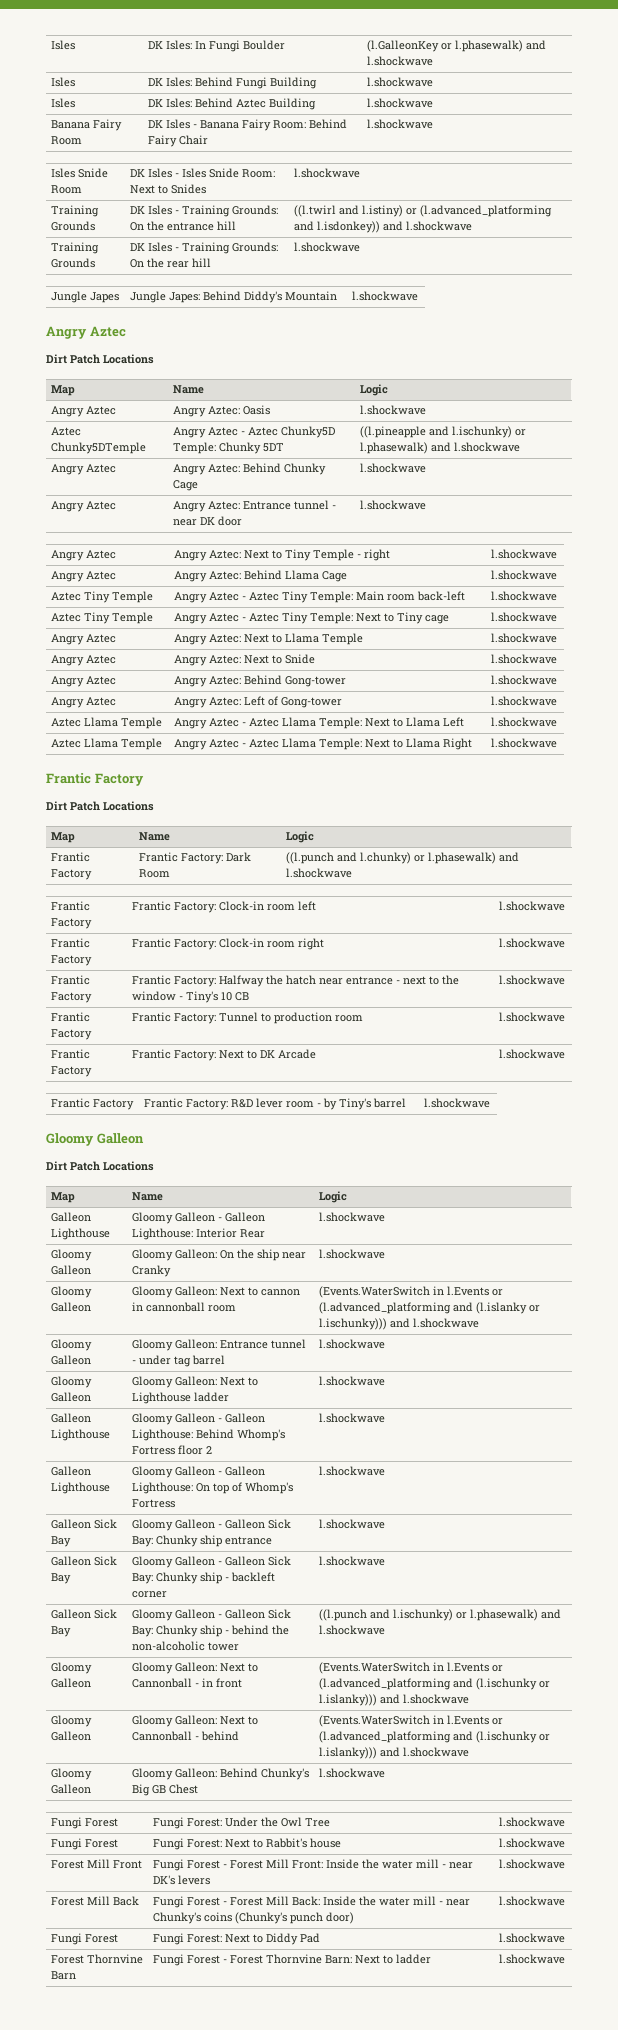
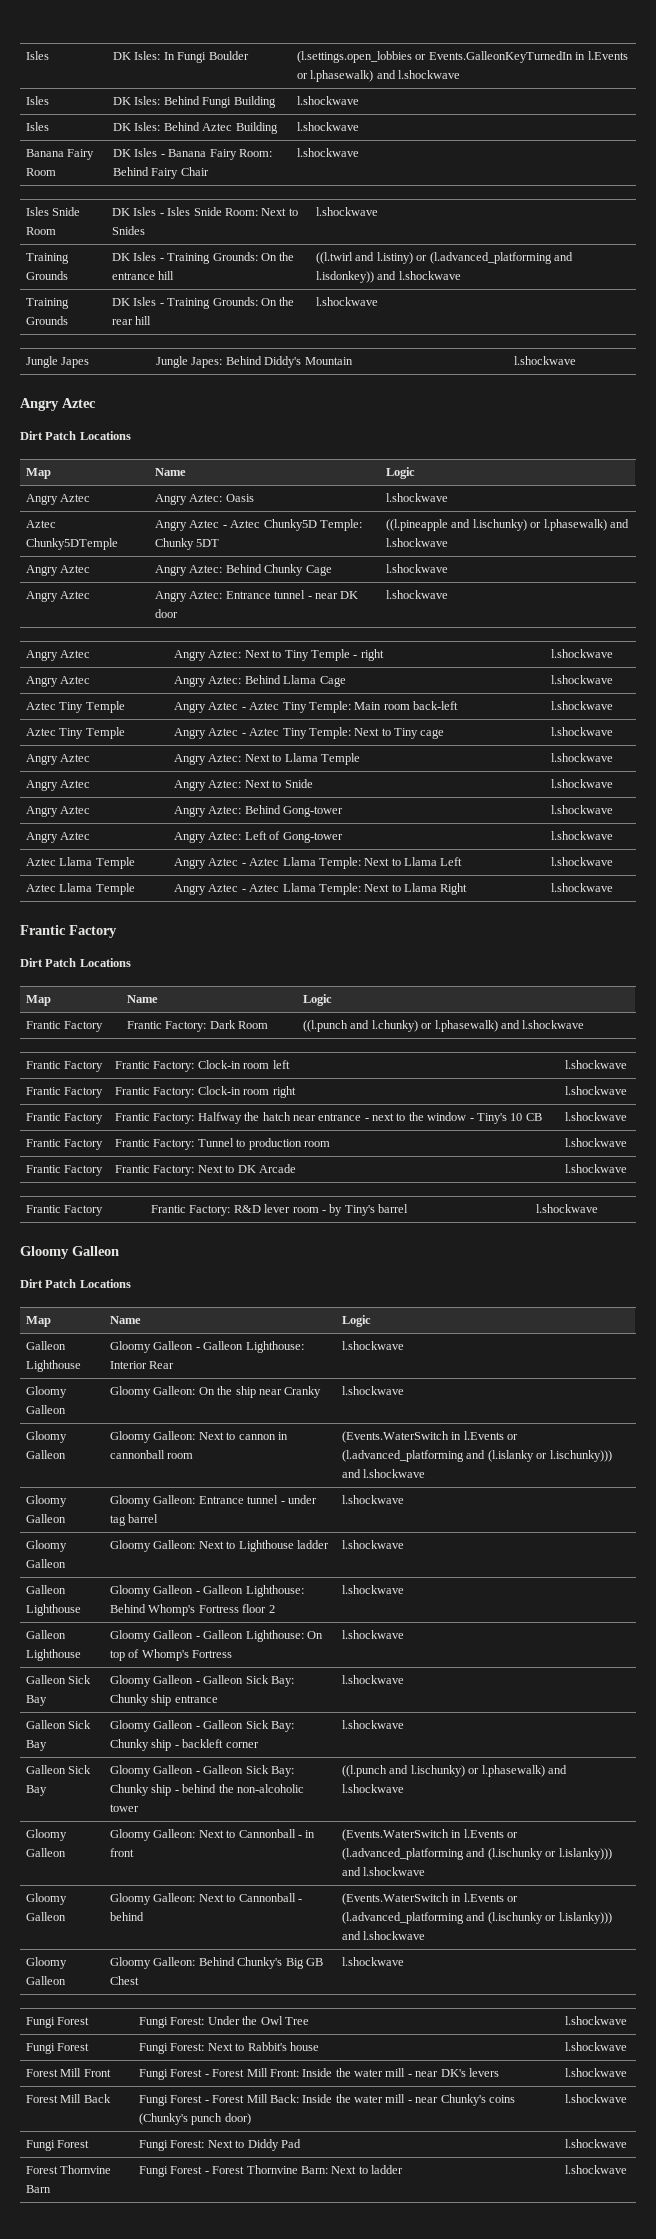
- Isles | DK Isles: In Fungi Boulder | (l.GalleonKey or l.phasewalk) and l.shockwave
+ Isles | DK Isles: In Fungi Boulder | (l.settings.open_lobbies or Events.GalleonKeyTurnedIn in l.Events or l.phasewalk) and l.shockwave

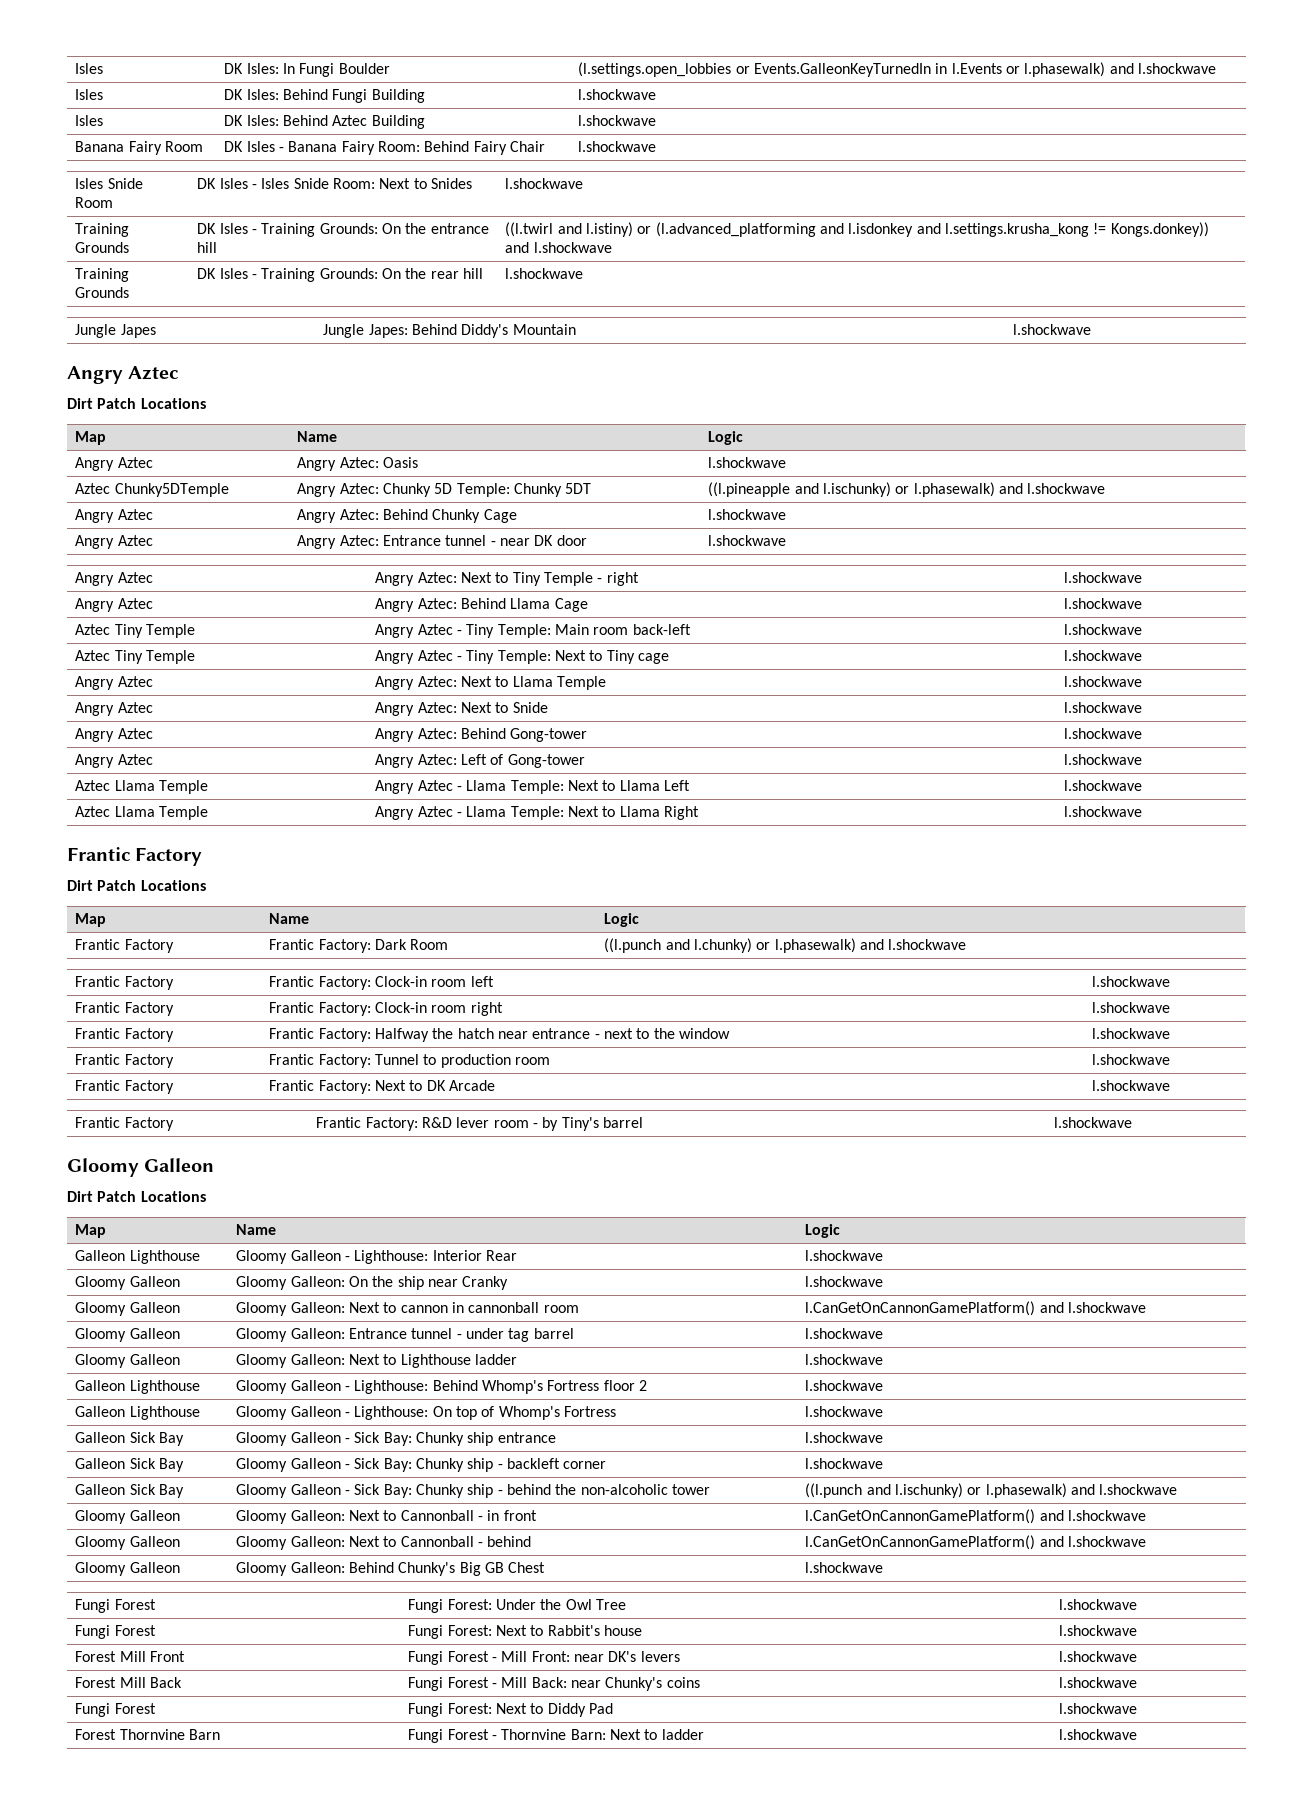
- Training Grounds | DK Isles - Training Grounds: On the entrance hill | ((l.twirl and l.istiny) or (l.advanced_platforming and l.isdonkey)) and l.shockwave
+ Training Grounds | DK Isles - Training Grounds: On the entrance hill | ((l.twirl and l.istiny) or (l.advanced_platforming and l.isdonkey and l.settings.krusha_kong != Kongs.donkey)) and l.shockwave
- Aztec Chunky5DTemple | Angry Aztec - Aztec Chunky5D Temple: Chunky 5DT | ((l.pineapple and l.ischunky) or l.phasewalk) and l.shockwave
+ Aztec Chunky5DTemple | Angry Aztec: Chunky 5D Temple: Chunky 5DT | ((l.pineapple and l.ischunky) or l.phasewalk) and l.shockwave
- Aztec Tiny Temple | Angry Aztec - Aztec Tiny Temple: Main room back-left | l.shockwave
+ Aztec Tiny Temple | Angry Aztec - Tiny Temple: Main room back-left | l.shockwave
- Aztec Tiny Temple | Angry Aztec - Aztec Tiny Temple: Next to Tiny cage | l.shockwave
+ Aztec Tiny Temple | Angry Aztec - Tiny Temple: Next to Tiny cage | l.shockwave
- Aztec Llama Temple | Angry Aztec - Aztec Llama Temple: Next to Llama Left | l.shockwave
+ Aztec Llama Temple | Angry Aztec - Llama Temple: Next to Llama Left | l.shockwave
- Aztec Llama Temple | Angry Aztec - Aztec Llama Temple: Next to Llama Right | l.shockwave
+ Aztec Llama Temple | Angry Aztec - Llama Temple: Next to Llama Right | l.shockwave
- Frantic Factory | Frantic Factory: Halfway the hatch near entrance - next to the window - Tiny's 10 CB | l.shockwave
+ Frantic Factory | Frantic Factory: Halfway the hatch near entrance - next to the window | l.shockwave
- Galleon Lighthouse | Gloomy Galleon - Galleon Lighthouse: Interior Rear | l.shockwave
+ Galleon Lighthouse | Gloomy Galleon - Lighthouse: Interior Rear | l.shockwave
- Gloomy Galleon | Gloomy Galleon: Next to cannon in cannonball room | (Events.WaterSwitch in l.Events or (l.advanced_platforming and (l.islanky or l.ischunky))) and l.shockwave
+ Gloomy Galleon | Gloomy Galleon: Next to cannon in cannonball room | l.CanGetOnCannonGamePlatform() and l.shockwave
- Galleon Lighthouse | Gloomy Galleon - Galleon Lighthouse: Behind Whomp's Fortress floor 2 | l.shockwave
+ Galleon Lighthouse | Gloomy Galleon - Lighthouse: Behind Whomp's Fortress floor 2 | l.shockwave
- Galleon Lighthouse | Gloomy Galleon - Galleon Lighthouse: On top of Whomp's Fortress | l.shockwave
+ Galleon Lighthouse | Gloomy Galleon - Lighthouse: On top of Whomp's Fortress | l.shockwave
- Galleon Sick Bay | Gloomy Galleon - Galleon Sick Bay: Chunky ship entrance | l.shockwave
+ Galleon Sick Bay | Gloomy Galleon - Sick Bay: Chunky ship entrance | l.shockwave
- Galleon Sick Bay | Gloomy Galleon - Galleon Sick Bay: Chunky ship - backleft corner | l.shockwave
+ Galleon Sick Bay | Gloomy Galleon - Sick Bay: Chunky ship - backleft corner | l.shockwave
- Galleon Sick Bay | Gloomy Galleon - Galleon Sick Bay: Chunky ship - behind the non-alcoholic tower | ((l.punch and l.ischunky) or l.phasewalk) and l.shockwave
+ Galleon Sick Bay | Gloomy Galleon - Sick Bay: Chunky ship - behind the non-alcoholic tower | ((l.punch and l.ischunky) or l.phasewalk) and l.shockwave
- Gloomy Galleon | Gloomy Galleon: Next to Cannonball - in front | (Events.WaterSwitch in l.Events or (l.advanced_platforming and (l.ischunky or l.islanky))) and l.shockwave
+ Gloomy Galleon | Gloomy Galleon: Next to Cannonball - in front | l.CanGetOnCannonGamePlatform() and l.shockwave
- Gloomy Galleon | Gloomy Galleon: Next to Cannonball - behind | (Events.WaterSwitch in l.Events or (l.advanced_platforming and (l.ischunky or l.islanky))) and l.shockwave
+ Gloomy Galleon | Gloomy Galleon: Next to Cannonball - behind | l.CanGetOnCannonGamePlatform() and l.shockwave
- Forest Mill Front | Fungi Forest - Forest Mill Front: Inside the water mill - near DK's levers | l.shockwave
+ Forest Mill Front | Fungi Forest - Mill Front: near DK's levers | l.shockwave
- Forest Mill Back | Fungi Forest - Forest Mill Back: Inside the water mill - near Chunky's coins (Chunky's punch door) | l.shockwave
+ Forest Mill Back | Fungi Forest - Mill Back: near Chunky's coins | l.shockwave
- Forest Thornvine Barn | Fungi Forest - Forest Thornvine Barn: Next to ladder | l.shockwave
+ Forest Thornvine Barn | Fungi Forest - Thornvine Barn: Next to ladder | l.shockwave

